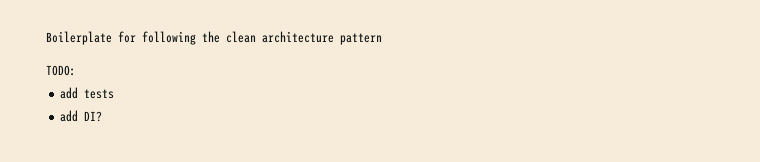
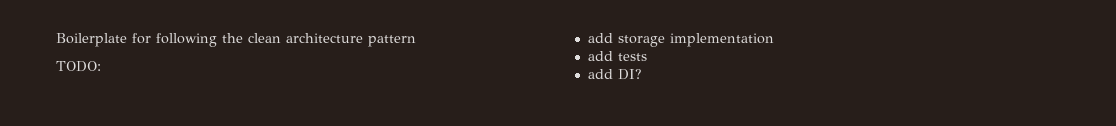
+ add storage implementation

